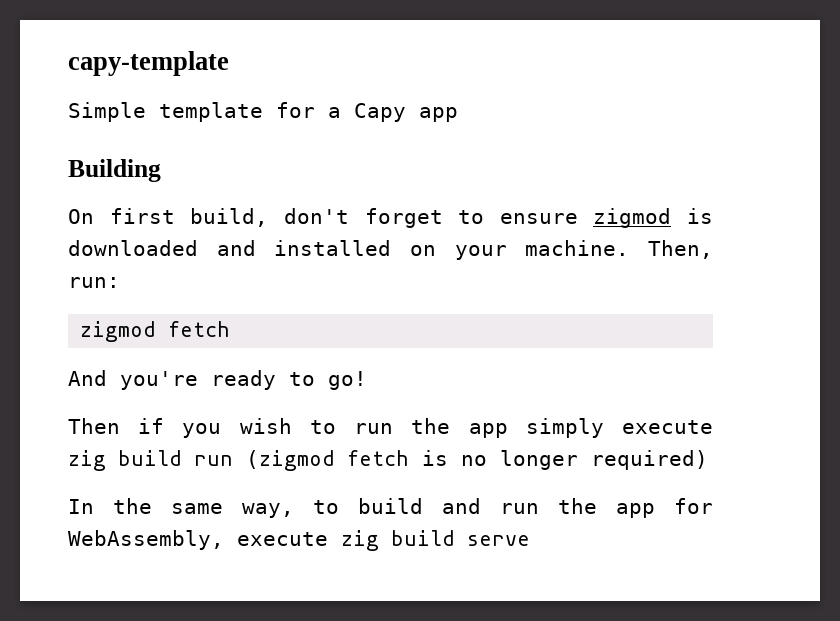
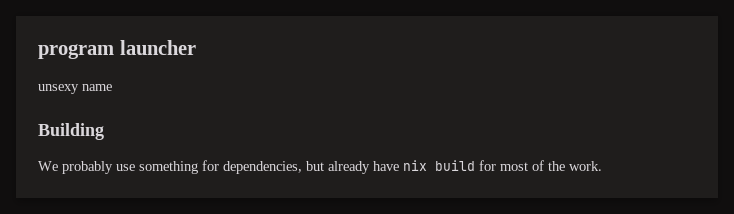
- capy-template
- Simple template for a Capy app
+ program launcher
+ unsexy name
  Building
- On first build, don't forget to ensure zigmod is downloaded and installed on your machine. Then, run:
- zigmod fetch
- And you're ready to go!
- Then if you wish to run the app simply execute zig build run (zigmod fetch is no longer required)
- In the same way, to build and run the app for WebAssembly, execute zig build serve
+ We probably use something for dependencies, but already have nix build for most of the work.

